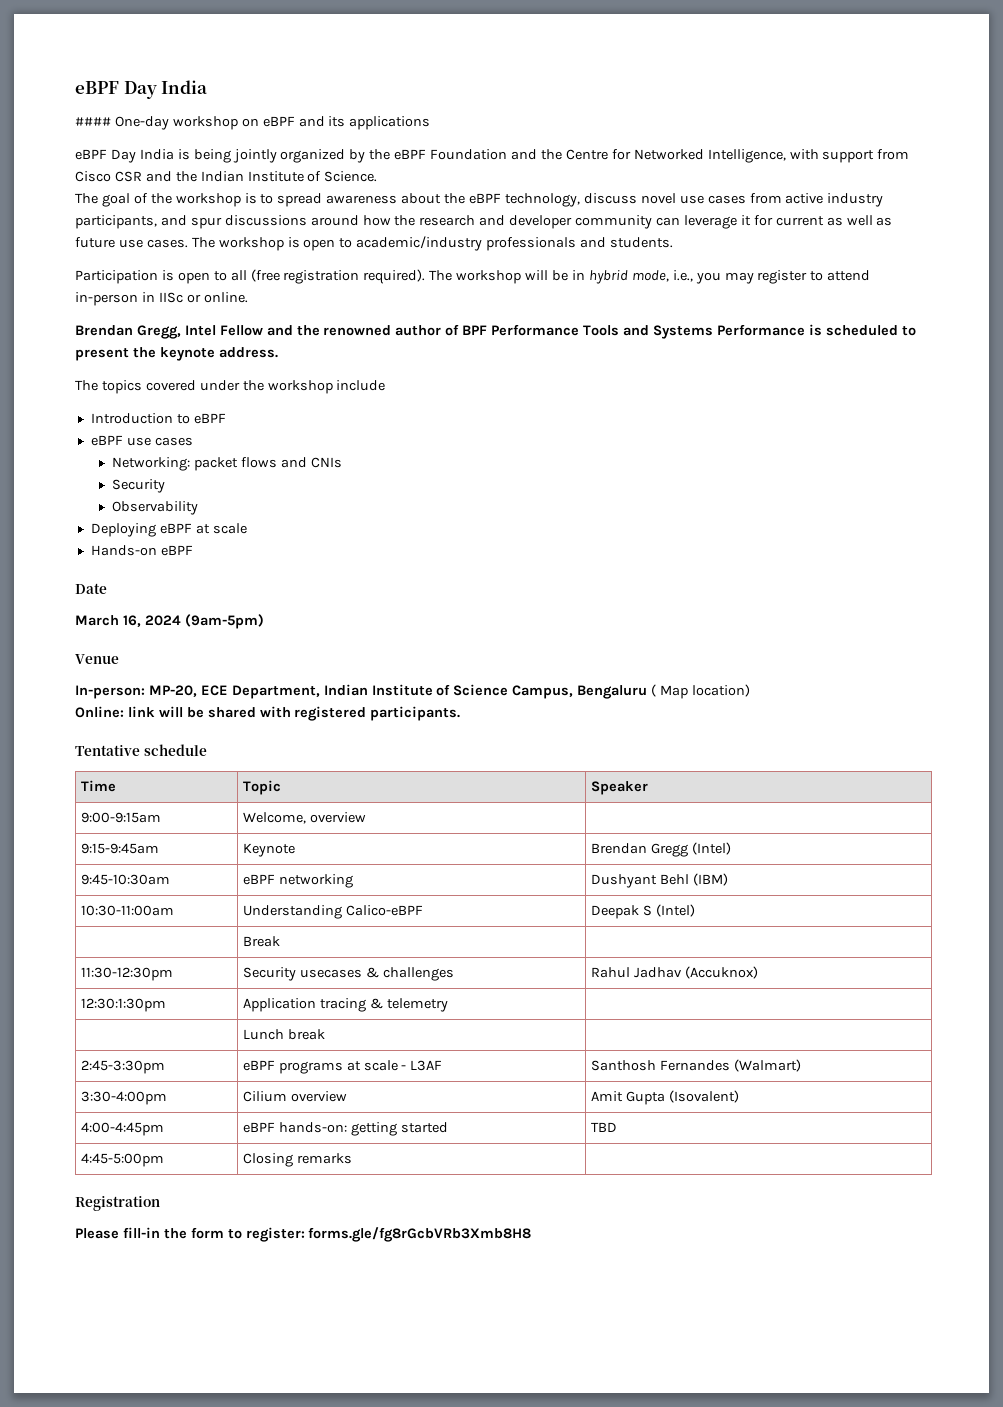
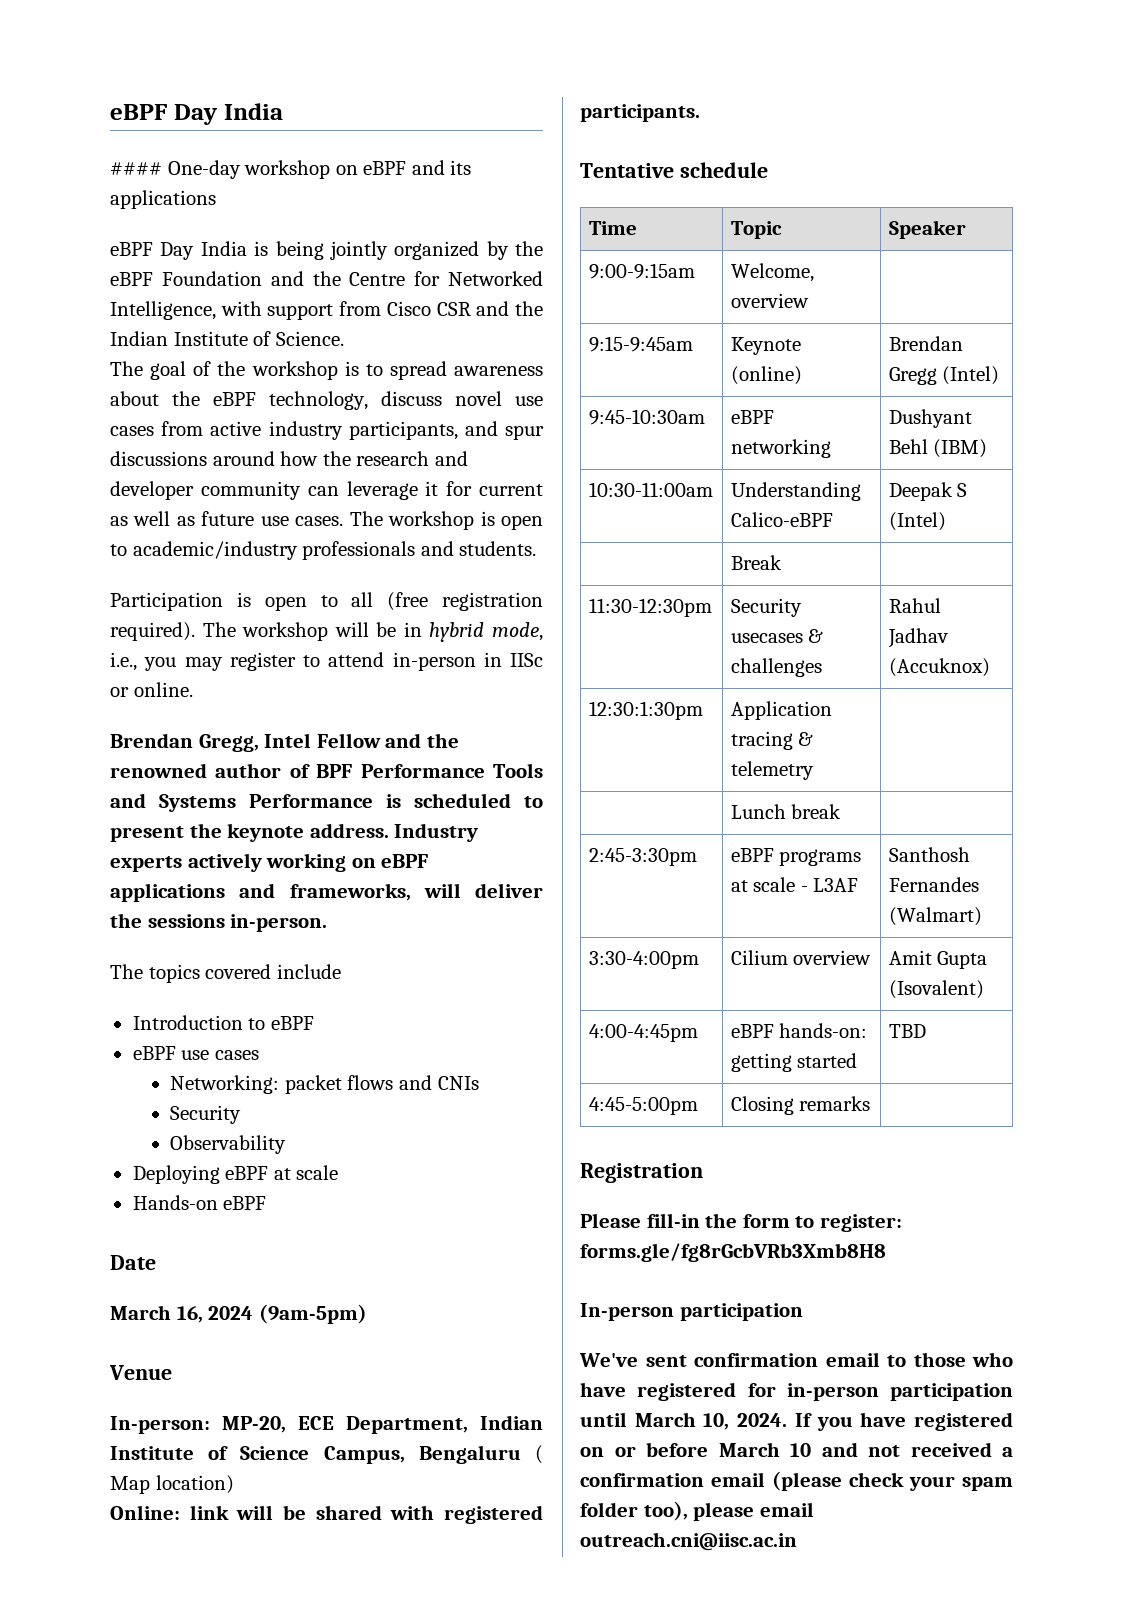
+ Industry experts actively working on eBPF applications and frameworks, will deliver the sessions in-person.
- The topics covered under the workshop include
+ The topics covered include
- 9:15-9:45am | Keynote | Brendan Gregg (Intel)
+ 9:15-9:45am | Keynote (online) | Brendan Gregg (Intel)
+ In-person participation
+ We've sent confirmation email to those who have registered for in-person participation until March 10, 2024. If you have registered on or before March 10 and not received a confirmation email (please check your spam folder too), please email outreach.cni@iisc.ac.in

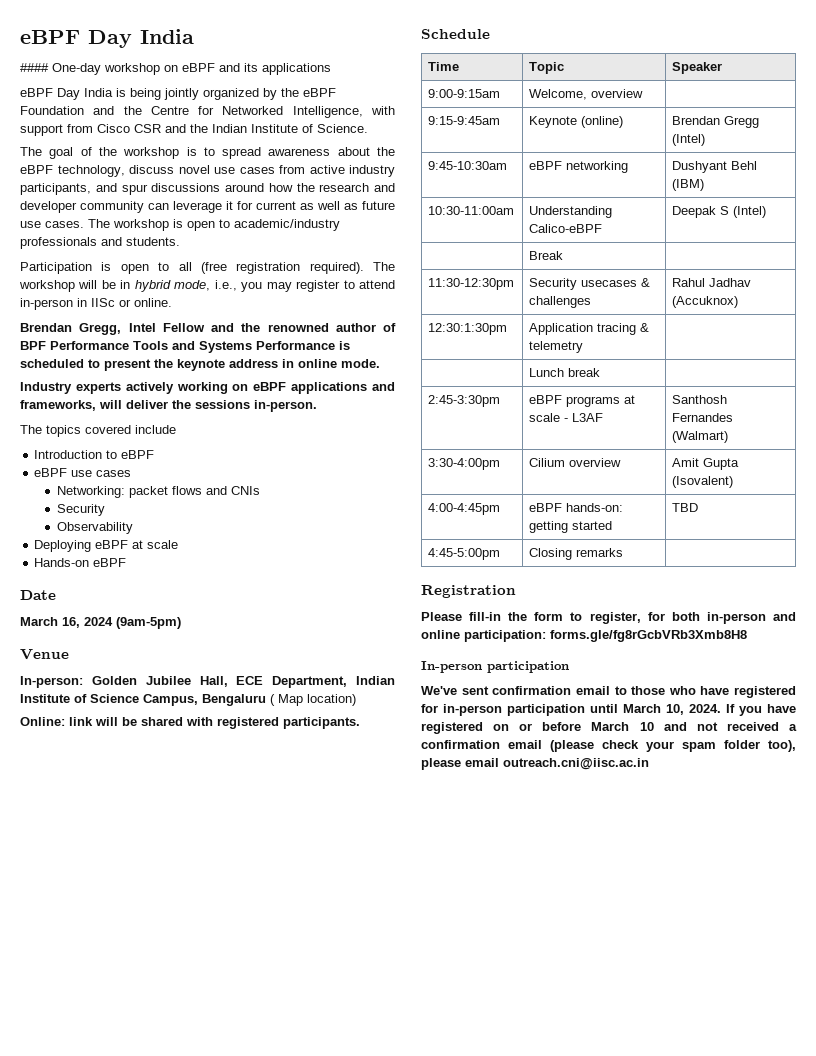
- Brendan Gregg, Intel Fellow and the renowned author of BPF Performance Tools and Systems Performance is scheduled to present the keynote address. Industry experts actively working on eBPF applications and frameworks, will deliver the sessions in-person.
+ Brendan Gregg, Intel Fellow and the renowned author of BPF Performance Tools and Systems Performance is scheduled to present the keynote address in online mode.
+ Industry experts actively working on eBPF applications and frameworks, will deliver the sessions in-person.
- In-person: MP-20, ECE Department, Indian Institute of Science Campus, Bengaluru ( Map location)
+ In-person: Golden Jubilee Hall, ECE Department, Indian Institute of Science Campus, Bengaluru ( Map location)
- Tentative schedule
+ Schedule
- Please fill-in the form to register: forms.gle/fg8rGcbVRb3Xmb8H8
+ Please fill-in the form to register, for both in-person and online participation: forms.gle/fg8rGcbVRb3Xmb8H8

